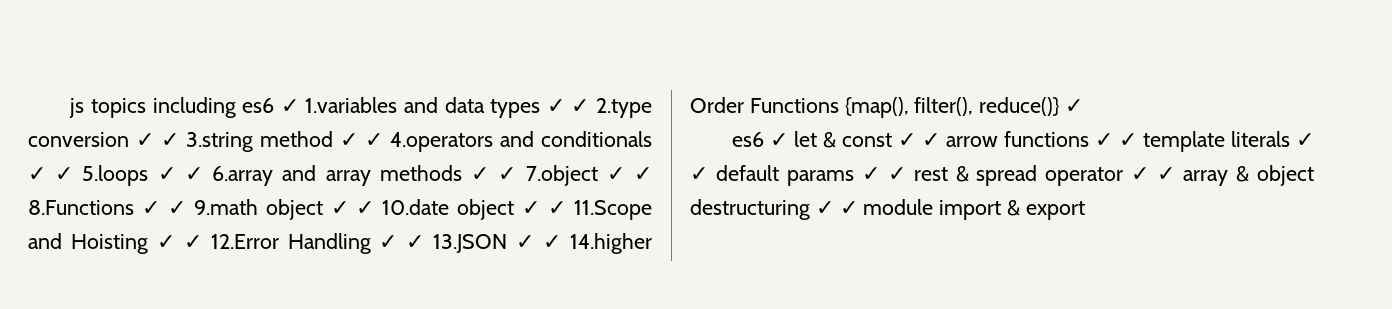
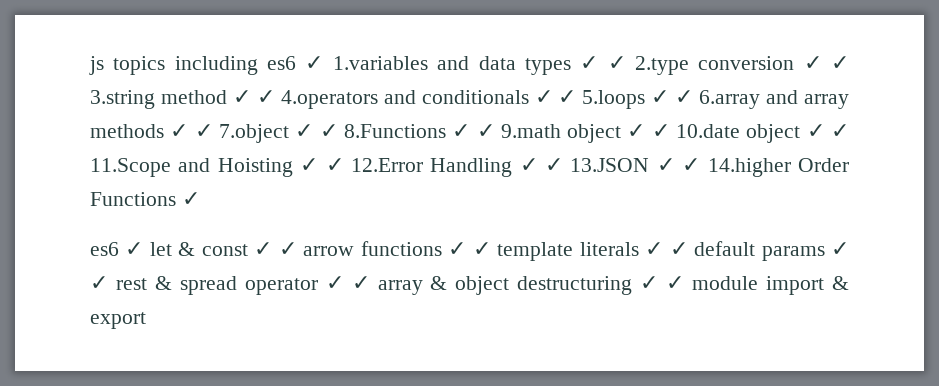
- js topics including es6 ✓ 1.variables and data types ✓ ✓ 2.type conversion ✓ ✓ 3.string method ✓ ✓ 4.operators and conditionals ✓ ✓ 5.loops ✓ ✓ 6.array and array methods ✓ ✓ 7.object ✓ ✓ 8.Functions ✓ ✓ 9.math object ✓ ✓ 10.date object ✓ ✓ 11.Scope and Hoisting ✓ ✓ 12.Error Handling ✓ ✓ 13.JSON ✓ ✓ 14.higher Order Functions {map(), filter(), reduce()} ✓
+ js topics including es6 ✓ 1.variables and data types ✓ ✓ 2.type conversion ✓ ✓ 3.string method ✓ ✓ 4.operators and conditionals ✓ ✓ 5.loops ✓ ✓ 6.array and array methods ✓ ✓ 7.object ✓ ✓ 8.Functions ✓ ✓ 9.math object ✓ ✓ 10.date object ✓ ✓ 11.Scope and Hoisting ✓ ✓ 12.Error Handling ✓ ✓ 13.JSON ✓ ✓ 14.higher Order Functions ✓

